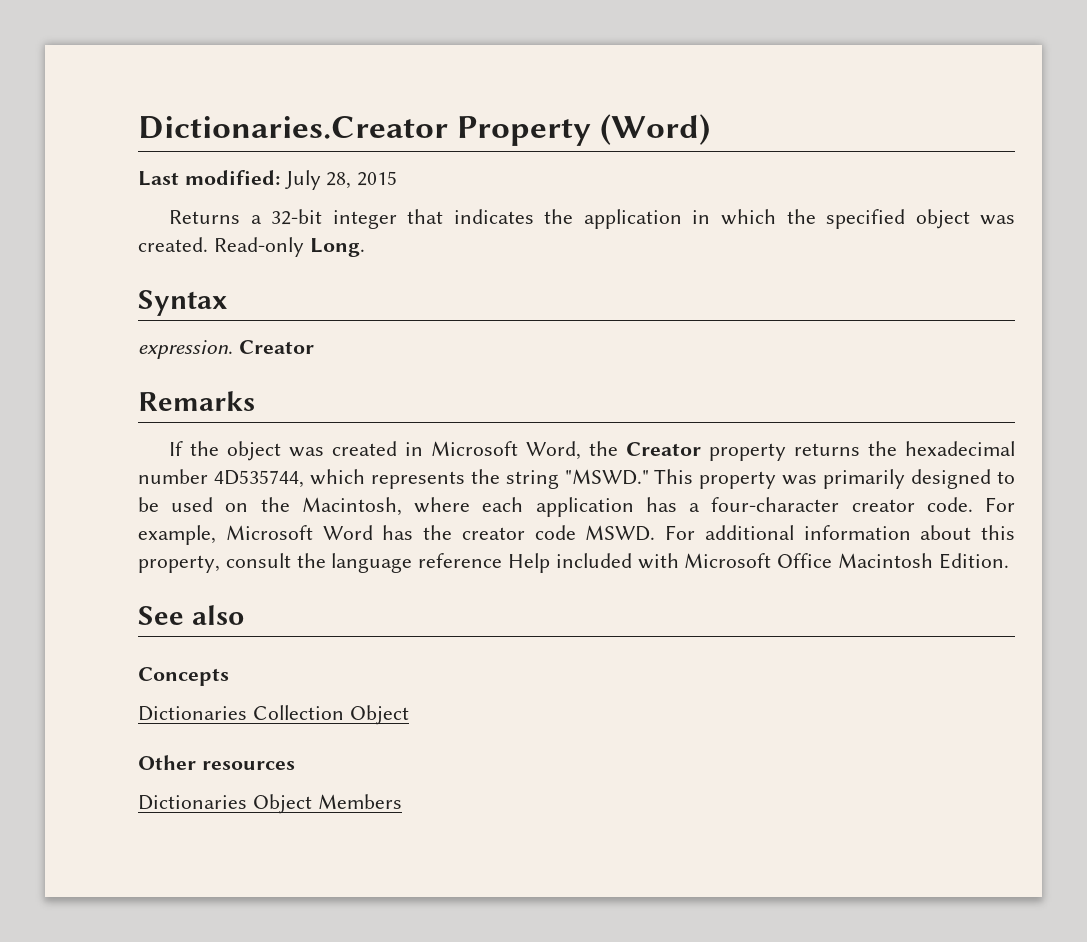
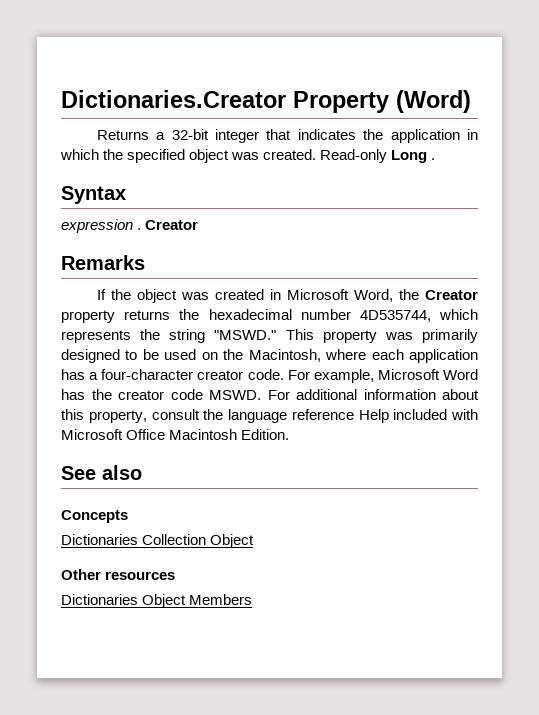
- Last modified: July 28, 2015
- Read-only Long.
+ Read-only Long .
- expression.
+ expression .

